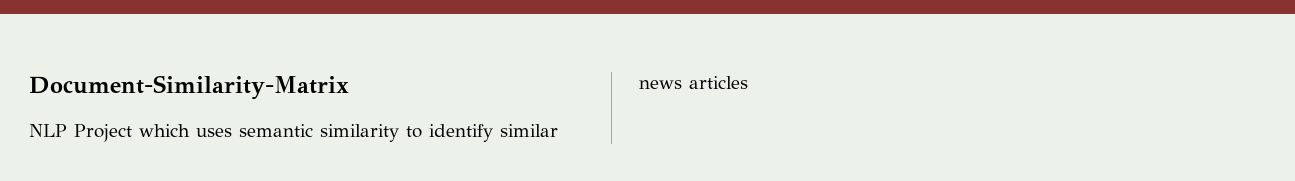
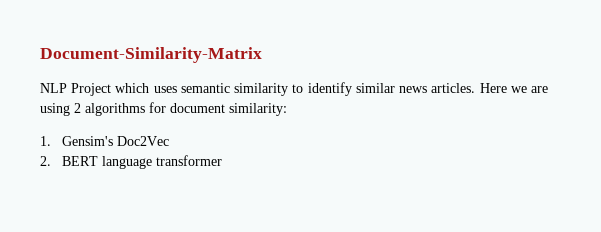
- NLP Project which uses semantic similarity to identify similar news articles
+ NLP Project which uses semantic similarity to identify similar news articles. Here we are using 2 algorithms for document similarity:
+ 1. Gensim's Doc2Vec
+ 2. BERT language transformer

